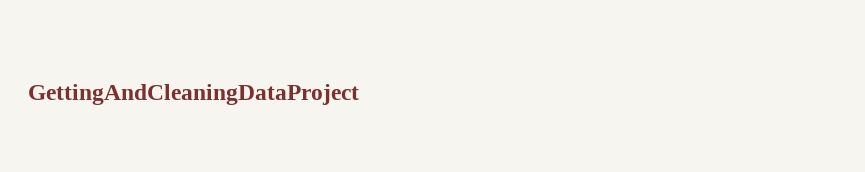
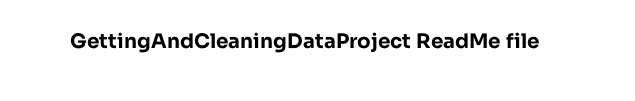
- GettingAndCleaningDataProject
+ GettingAndCleaningDataProject ReadMe file

